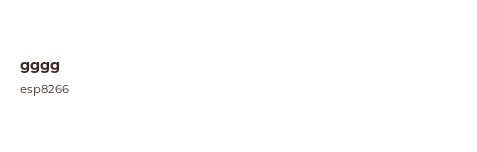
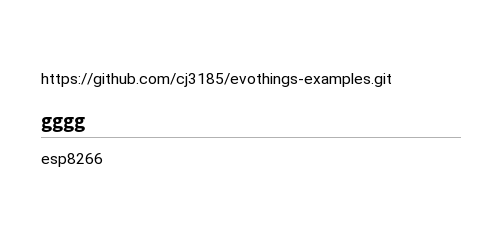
+ https://github.com/cj3185/evothings-examples.git

